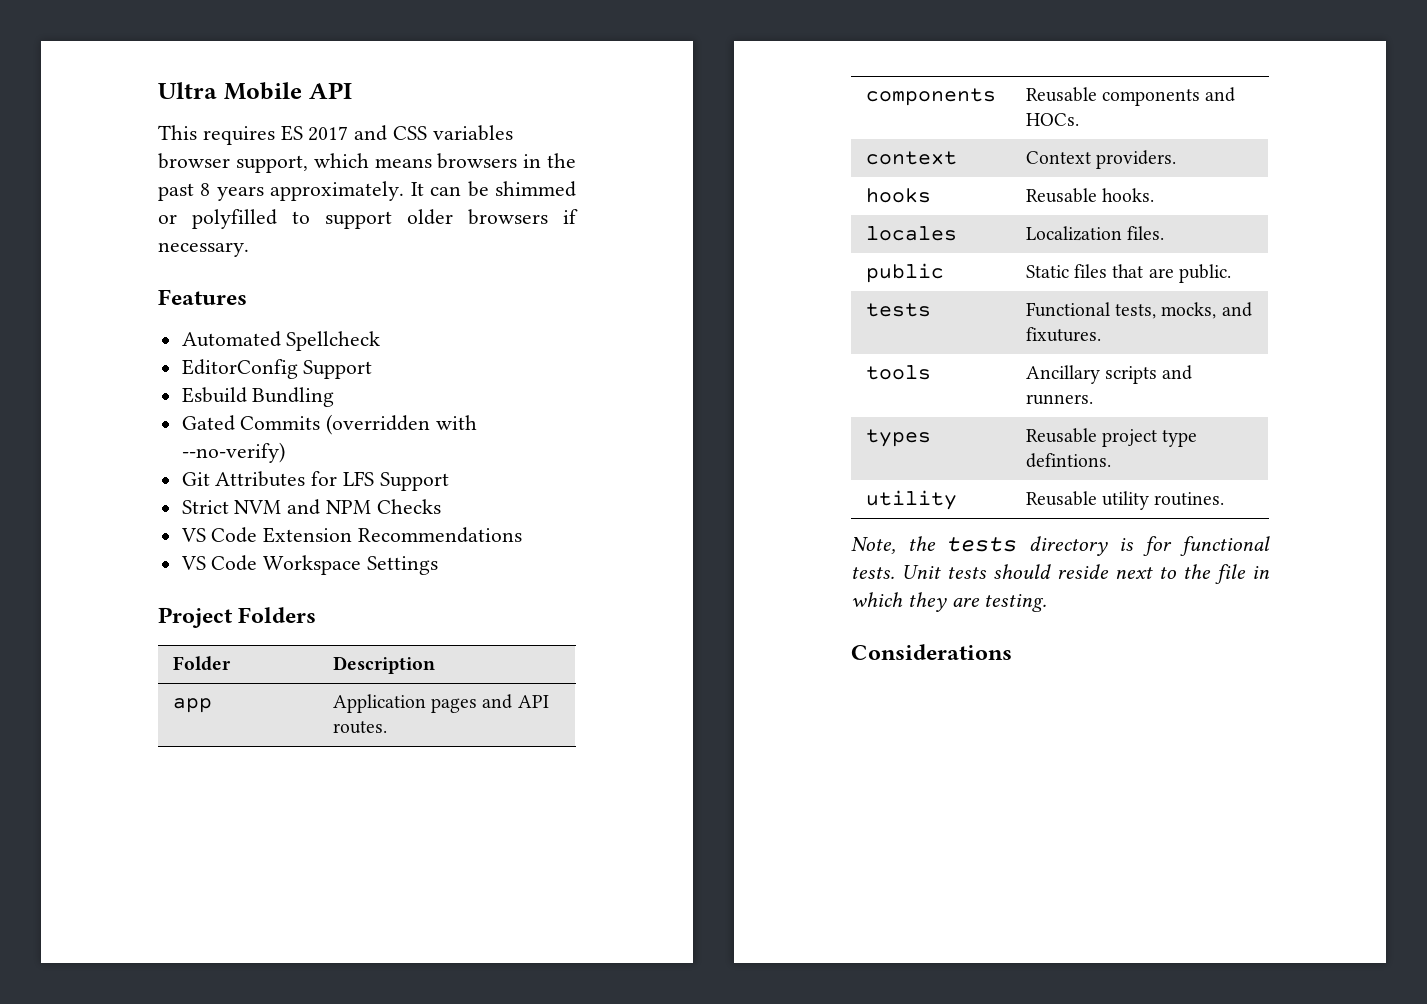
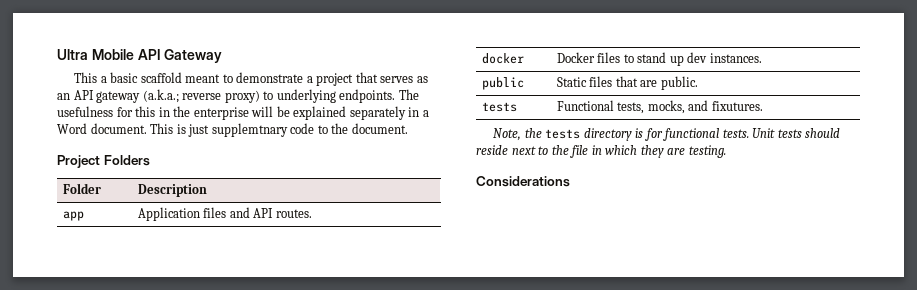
- Ultra Mobile API
- This requires ES 2017 and CSS variables browser support, which means browsers in the past 8 years approximately. It can be shimmed or polyfilled to support older browsers if necessary.
- Features
- Automated Spellcheck
- EditorConfig Support
- Esbuild Bundling
- Gated Commits (overridden with --no-verify)
- Git Attributes for LFS Support
- Strict NVM and NPM Checks
- VS Code Extension Recommendations
- VS Code Workspace Settings
+ Ultra Mobile API Gateway
+ This a basic scaffold meant to demonstrate a project that serves as an API gateway (a.k.a.; reverse proxy) to underlying endpoints. The usefulness for this in the enterprise will be explained separately in a Word document. This is just supplemtnary code to the document.
- app | Application pages and API routes.
+ app | Application files and API routes.
- components | Reusable components and HOCs.
- context | Context providers.
- hooks | Reusable hooks.
- locales | Localization files.
+ docker | Docker files to stand up dev instances.
- tools | Ancillary scripts and runners.
- types | Reusable project type defintions.
- utility | Reusable utility routines.

